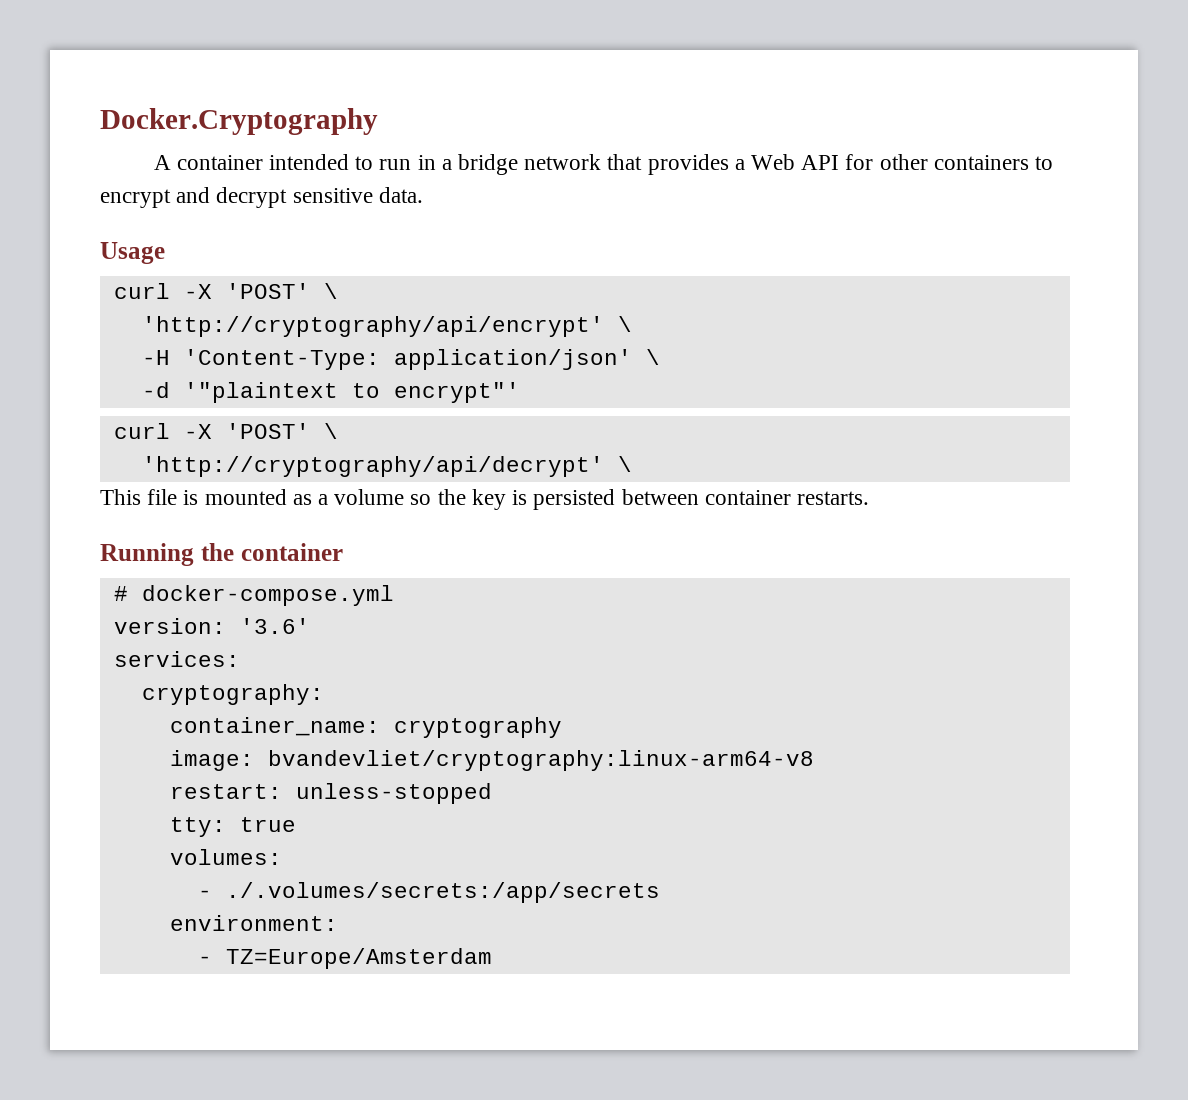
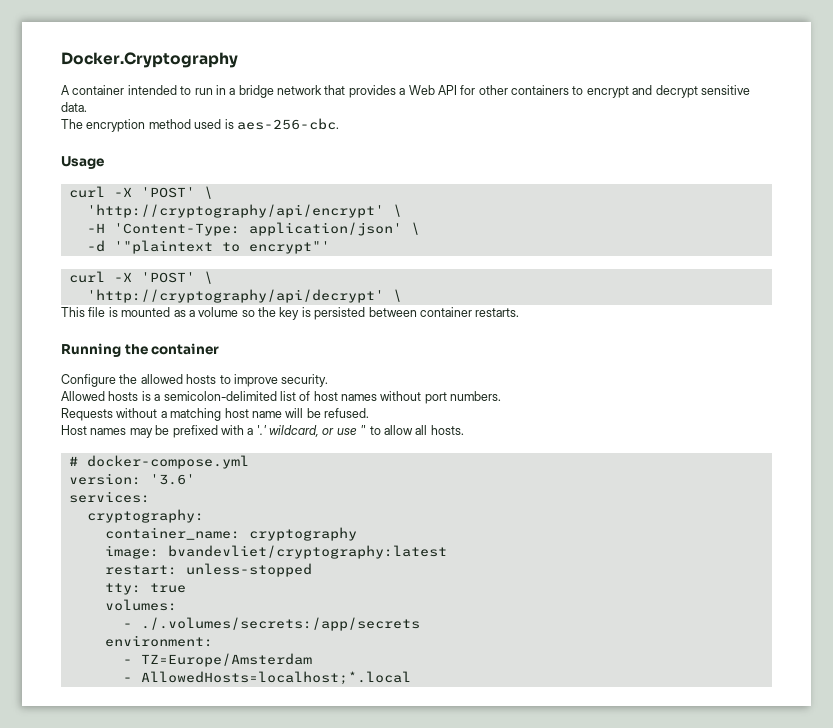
+ The encryption method used is aes-256-cbc.
+ Configure the allowed hosts to improve security.
+ Allowed hosts is a semicolon-delimited list of host names without port numbers.
+ Requests without a matching host name will be refused.
+ Host names may be prefixed with a '.' wildcard, or use '' to allow all hosts.
- image: bvandevliet/cryptography:linux-arm64-v8
+ image: bvandevliet/cryptography:latest
+ - AllowedHosts=localhost;*.local

